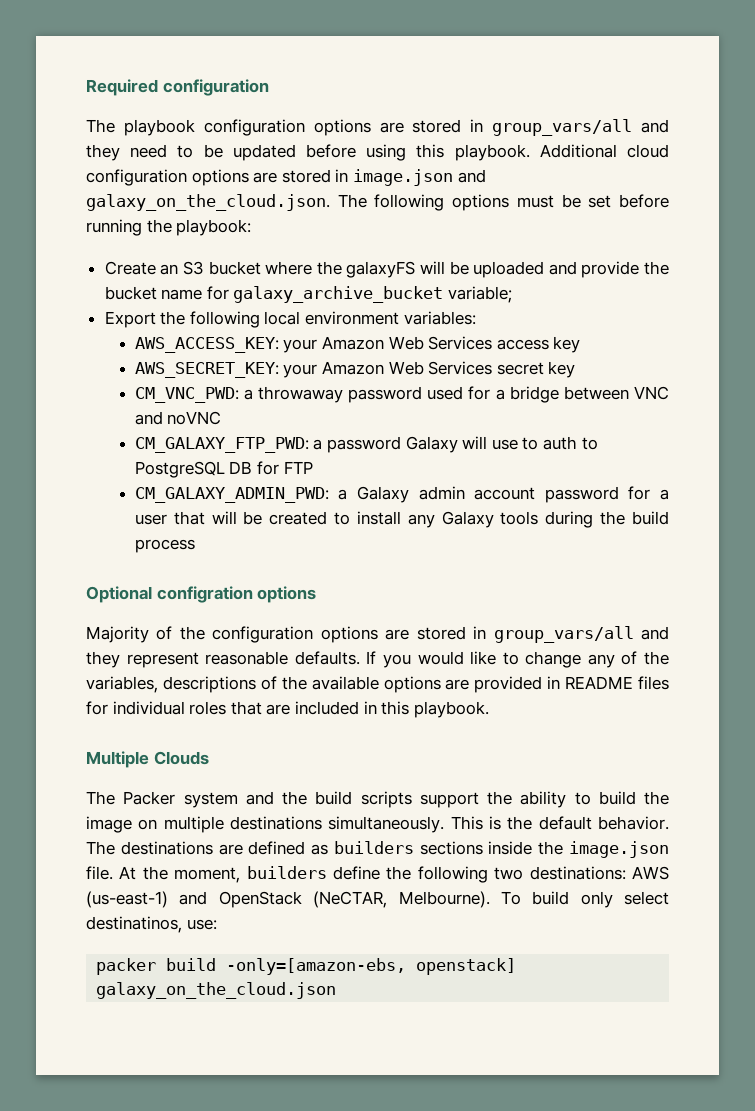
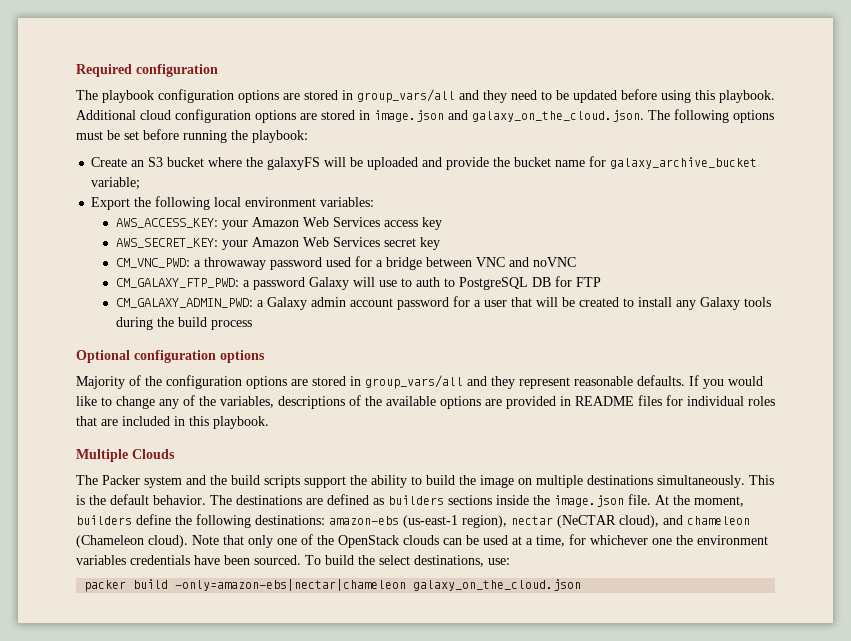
- Optional configration options
+ Optional configuration options
- At the moment, builders define the following two destinations: AWS (us-east-1) and OpenStack (NeCTAR, Melbourne). To build only select destinatinos, use:
+ At the moment, builders define the following destinations: amazon-ebs (us-east-1 region), nectar (NeCTAR cloud), and chameleon (Chameleon cloud). Note that only one of the OpenStack clouds can be used at a time, for whichever one the environment variables credentials have been sourced. To build the select destinations, use:
- packer build -only=[amazon-ebs, openstack] galaxy_on_the_cloud.json
+ packer build -only=amazon-ebs|nectar|chameleon galaxy_on_the_cloud.json

